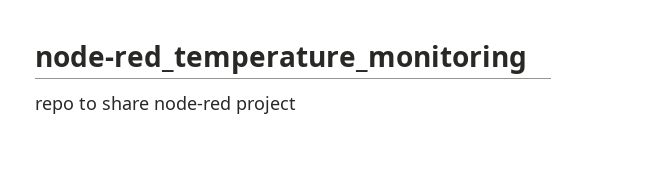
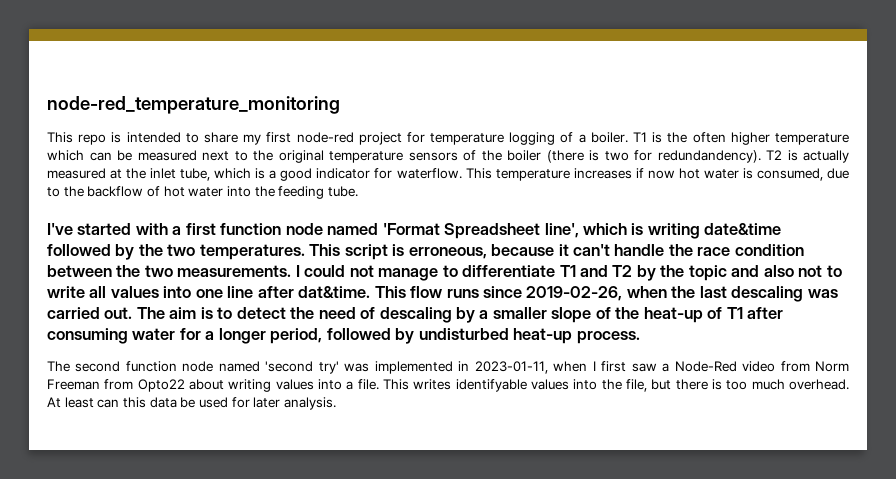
- repo to share node-red project
+ This repo is intended to share my first node-red project for temperature logging of a boiler. T1 is the often higher temperature which can be measured next to the original temperature sensors of the boiler (there is two for redundandency). T2 is actually measured at the inlet tube, which is a good indicator for waterflow. This temperature increases if now hot water is consumed, due to the backflow of hot water into the feeding tube.
+ I've started with a first function node named 'Format Spreadsheet line', which is writing date&time followed by the two temperatures. This script is erroneous, because it can't handle the race condition between the two measurements. I could not manage to differentiate T1 and T2 by the topic and also not to write all values into one line after dat&time. This flow runs since 2019-02-26, when the last descaling was carried out. The aim is to detect the need of descaling by a smaller slope of the heat-up of T1 after consuming water for a longer period, followed by undisturbed heat-up process.
+ The second function node named 'second try' was implemented in 2023-01-11, when I first saw a Node-Red video from Norm Freeman from Opto22 about writing values into a file. This writes identifyable values into the file, but there is too much overhead. At least can this data be used for later analysis.

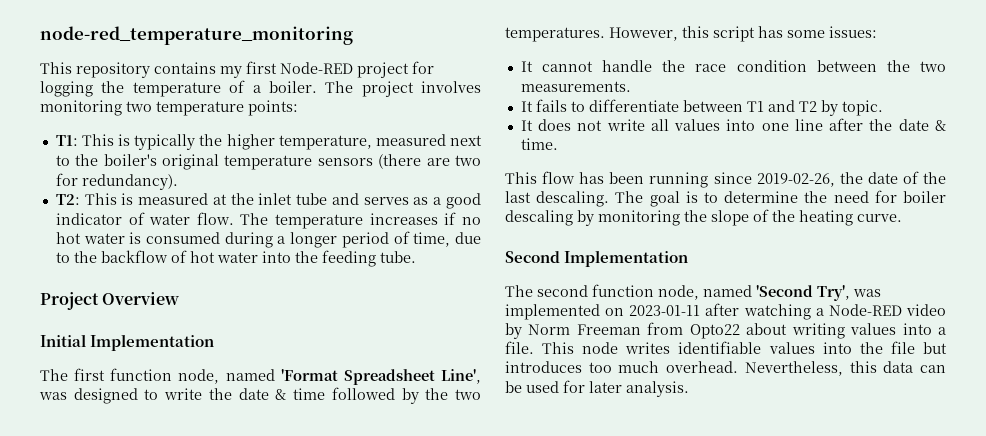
- This repo is intended to share my first node-red project for temperature logging of a boiler. T1 is the often higher temperature which can be measured next to the original temperature sensors of the boiler (there is two for redundandency). T2 is actually measured at the inlet tube, which is a good indicator for waterflow. This temperature increases if now hot water is consumed, due to the backflow of hot water into the feeding tube.
+ This repository contains my first Node-RED project for logging the temperature of a boiler. The project involves monitoring two temperature points:
+ T1: This is typically the higher temperature, measured next to the boiler's original temperature sensors (there are two for redundancy).
+ T2: This is measured at the inlet tube and serves as a good indicator of water flow. The temperature increases if no hot water is consumed during a longer period of time, due to the backflow of hot water into the feeding tube.
- I've started with a first function node named 'Format Spreadsheet line', which is writing date&time followed by the two temperatures.
+ Project Overview
+ Initial Implementation
+ The first function node, named 'Format Spreadsheet Line', was designed to write the date & time followed by the two temperatures.
- This script is erroneous, because it can't handle the race condition between the two measurements. I could not manage to differentiate T1 and T2 by the topic and also not to write all values into one line after dat&time. This flow runs since 2019-02-26, when the last descaling was carried out. The aim is to detect the need of descaling by a smaller slope of the heat-up of T1 after consuming water for a longer period, followed by undisturbed heat-up process.
- The second function node named 'second try' was implemented in 2023-01-11, when I first saw a Node-Red video from Norm Freeman from Opto22 about writing values into a file.
+ However, this script has some issues:
+ It cannot handle the race condition between the two measurements.
+ It fails to differentiate between T1 and T2 by topic.
+ It does not write all values into one line after the date & time.
+ This flow has been running since 2019-02-26, the date of the last descaling. The goal is to determine the need for boiler descaling by monitoring the slope of the heating curve.
+ Second Implementation
+ The second function node, named 'Second Try', was implemented on 2023-01-11 after watching a Node-RED video by Norm Freeman from Opto22 about writing values into a file.
- This writes identifyable values into the file, but there is too much overhead. At least can this data be used for later analysis.
+ This node writes identifiable values into the file but introduces too much overhead. Nevertheless, this data can be used for later analysis.

